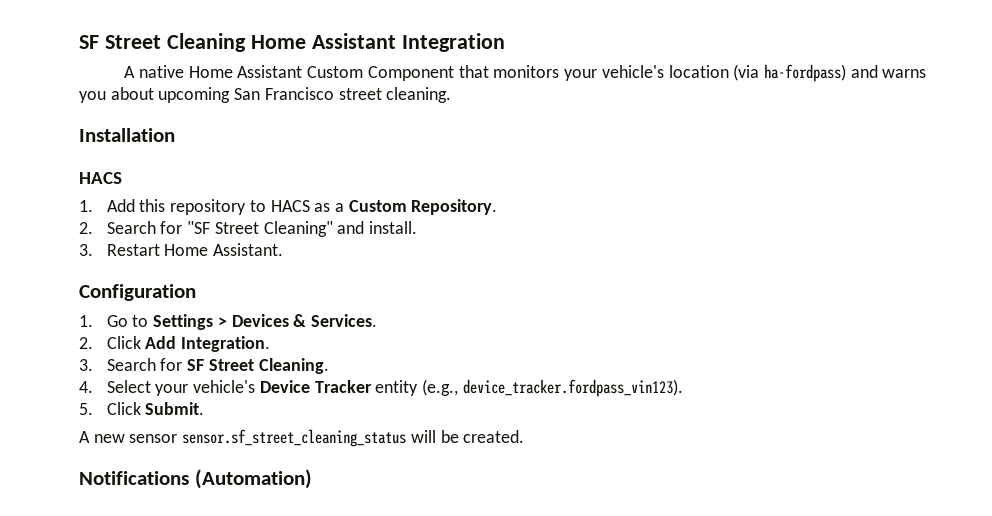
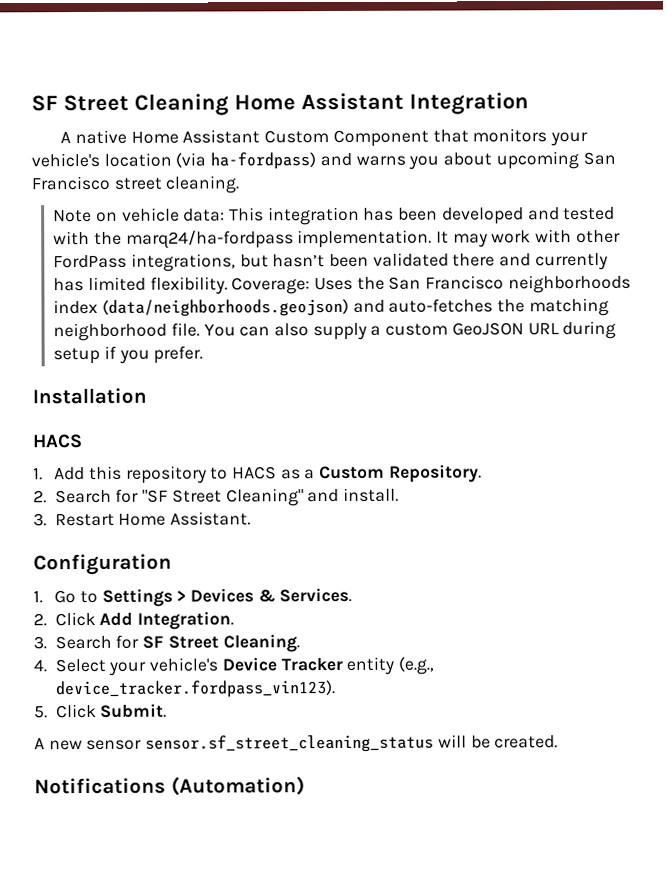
+ Note on vehicle data: This integration has been developed and tested with the marq24/ha-fordpass implementation. It may work with other FordPass integrations, but hasn’t been validated there and currently has limited flexibility. Coverage: Uses the San Francisco neighborhoods index (data/neighborhoods.geojson) and auto-fetches the matching neighborhood file. You can also supply a custom GeoJSON URL during setup if you prefer.

